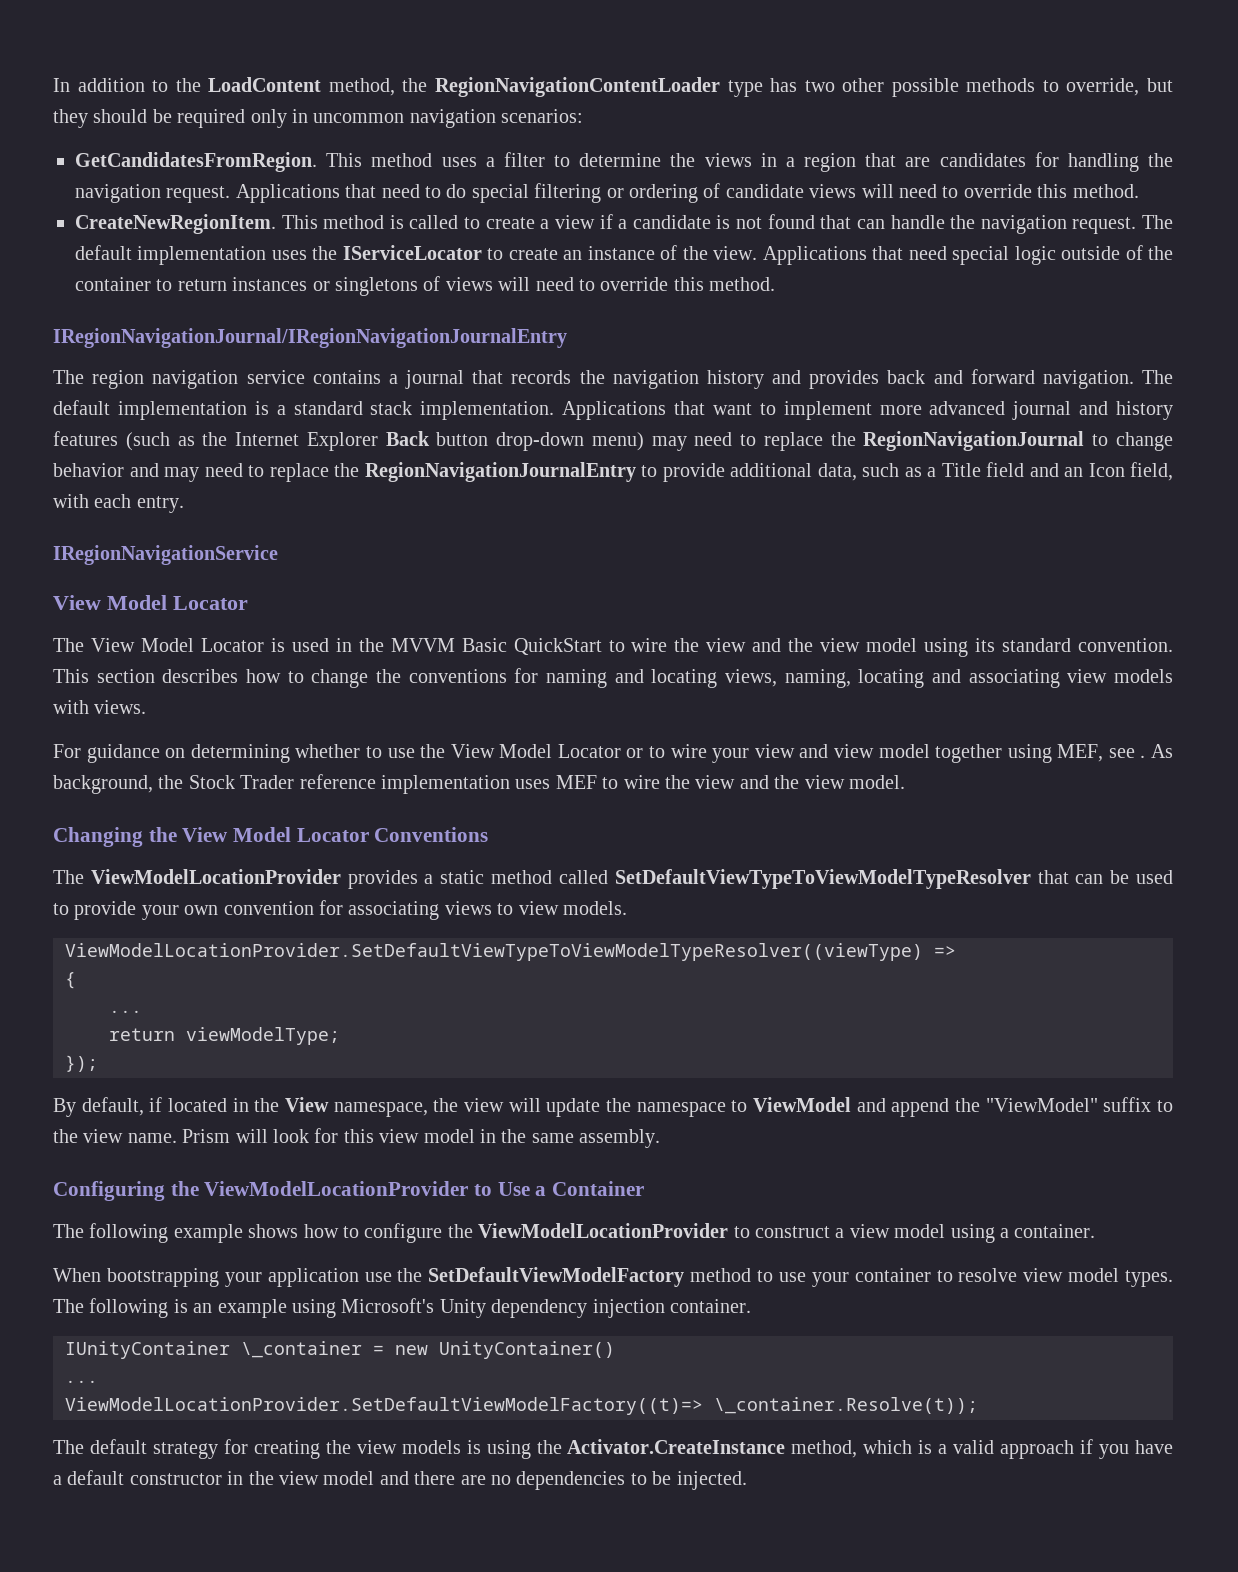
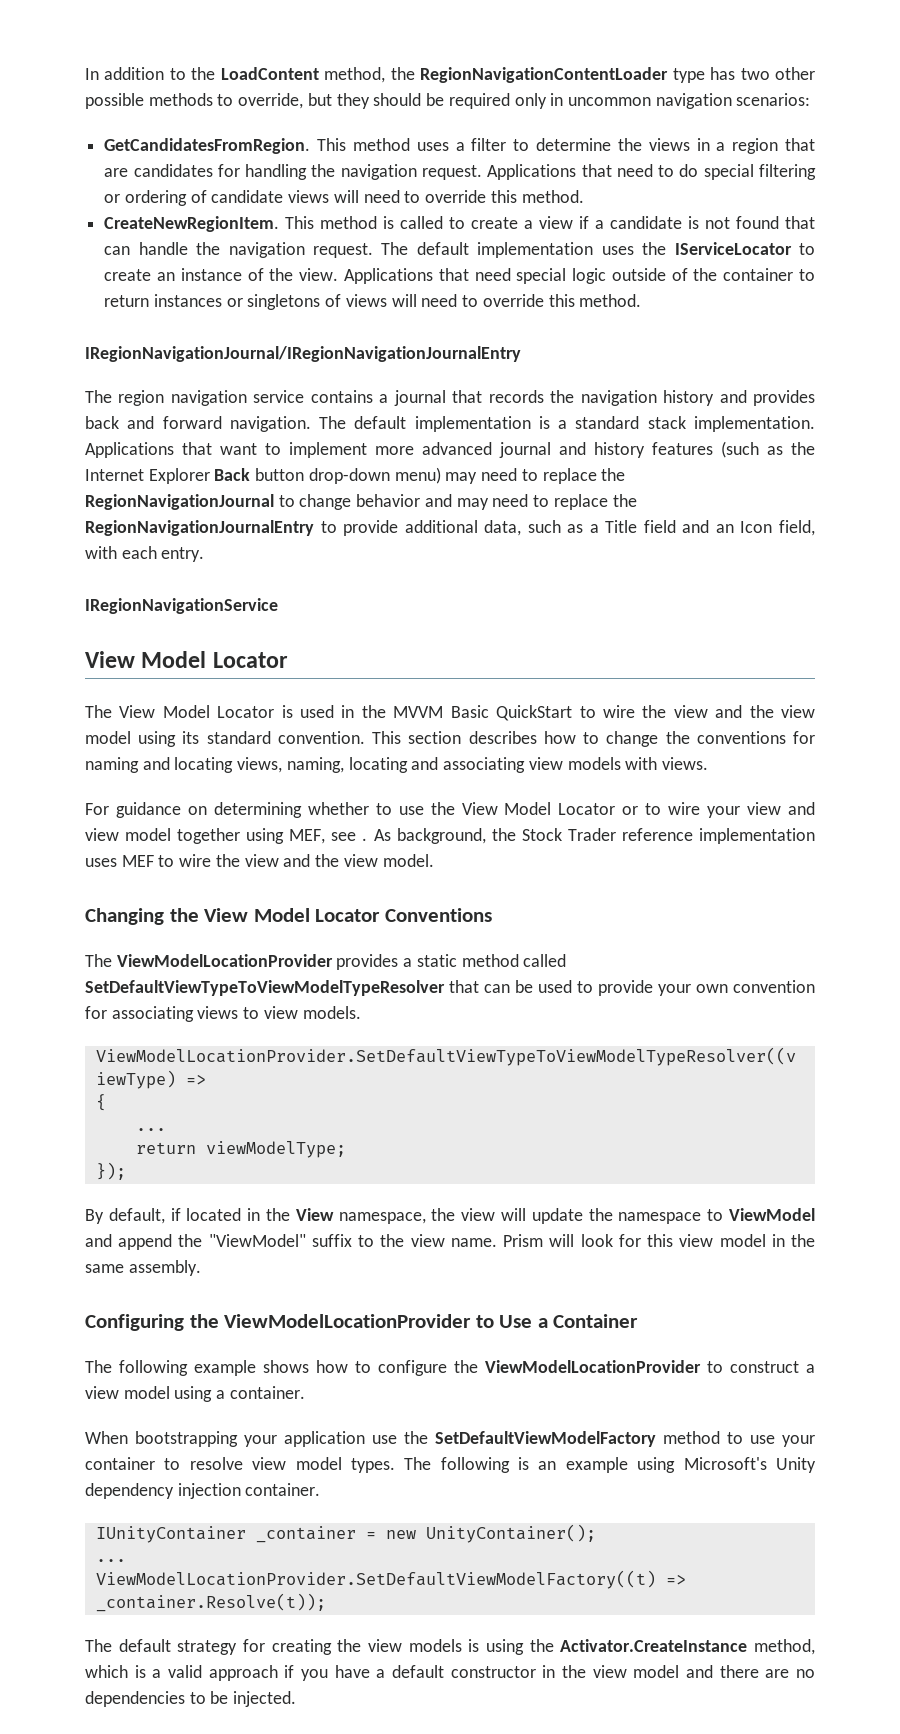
- IUnityContainer \_container = new UnityContainer()
+ IUnityContainer _container = new UnityContainer();
  ...
- ViewModelLocationProvider.SetDefaultViewModelFactory((t)=> \_container.Resolve(t));
+ ViewModelLocationProvider.SetDefaultViewModelFactory((t) => _container.Resolve(t));

